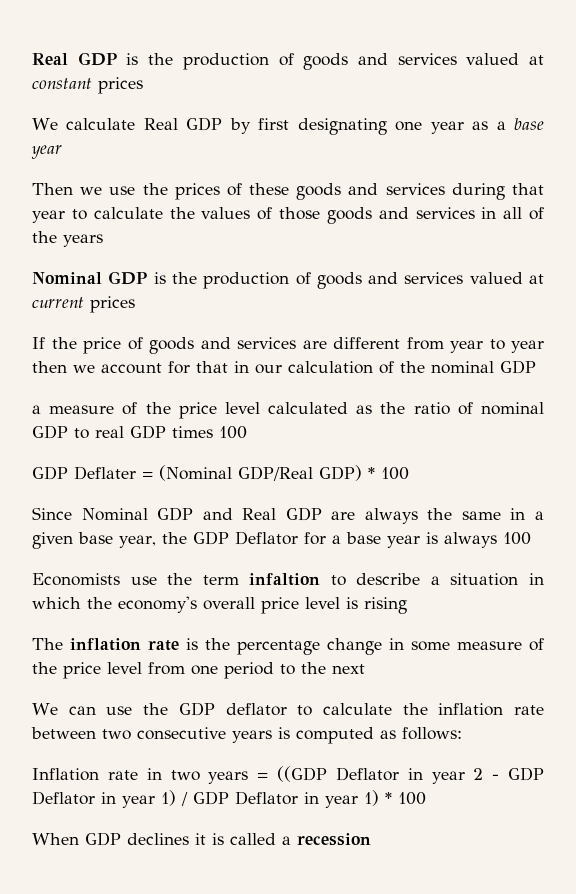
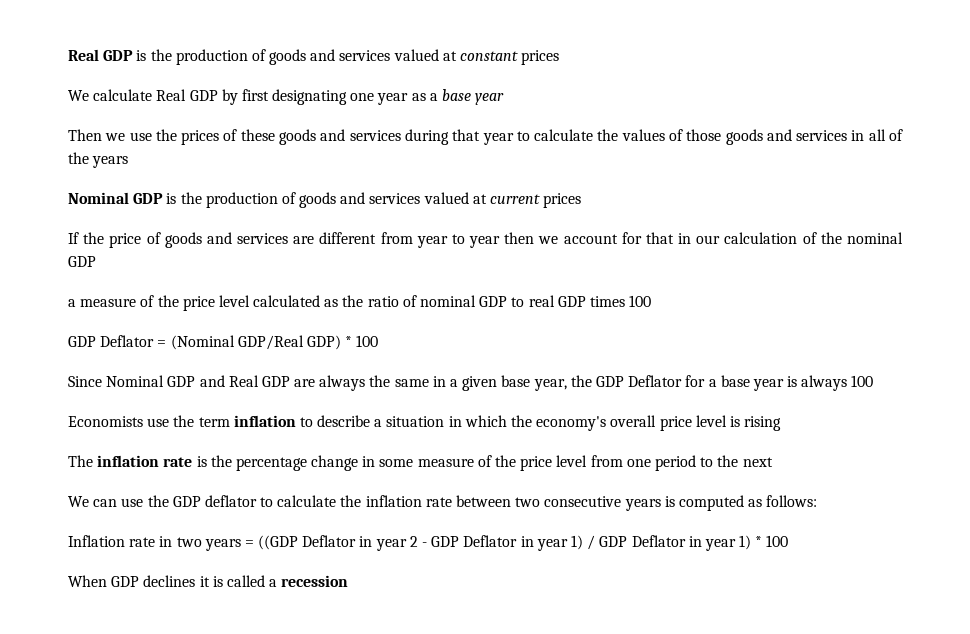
- GDP Deflater = (Nominal GDP/Real GDP) * 100
+ GDP Deflator = (Nominal GDP/Real GDP) * 100
- Economists use the term infaltion to describe a situation in which the economy's overall price level is rising
+ Economists use the term inflation to describe a situation in which the economy's overall price level is rising

